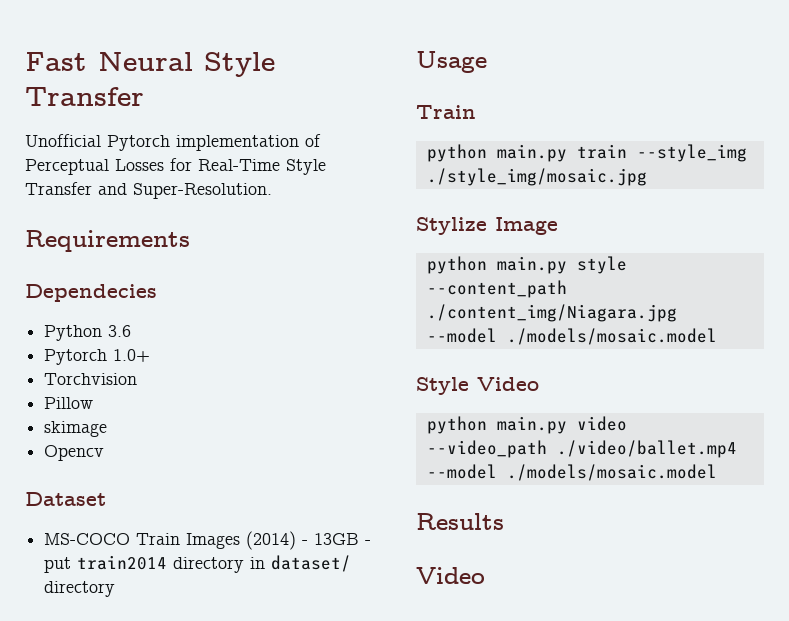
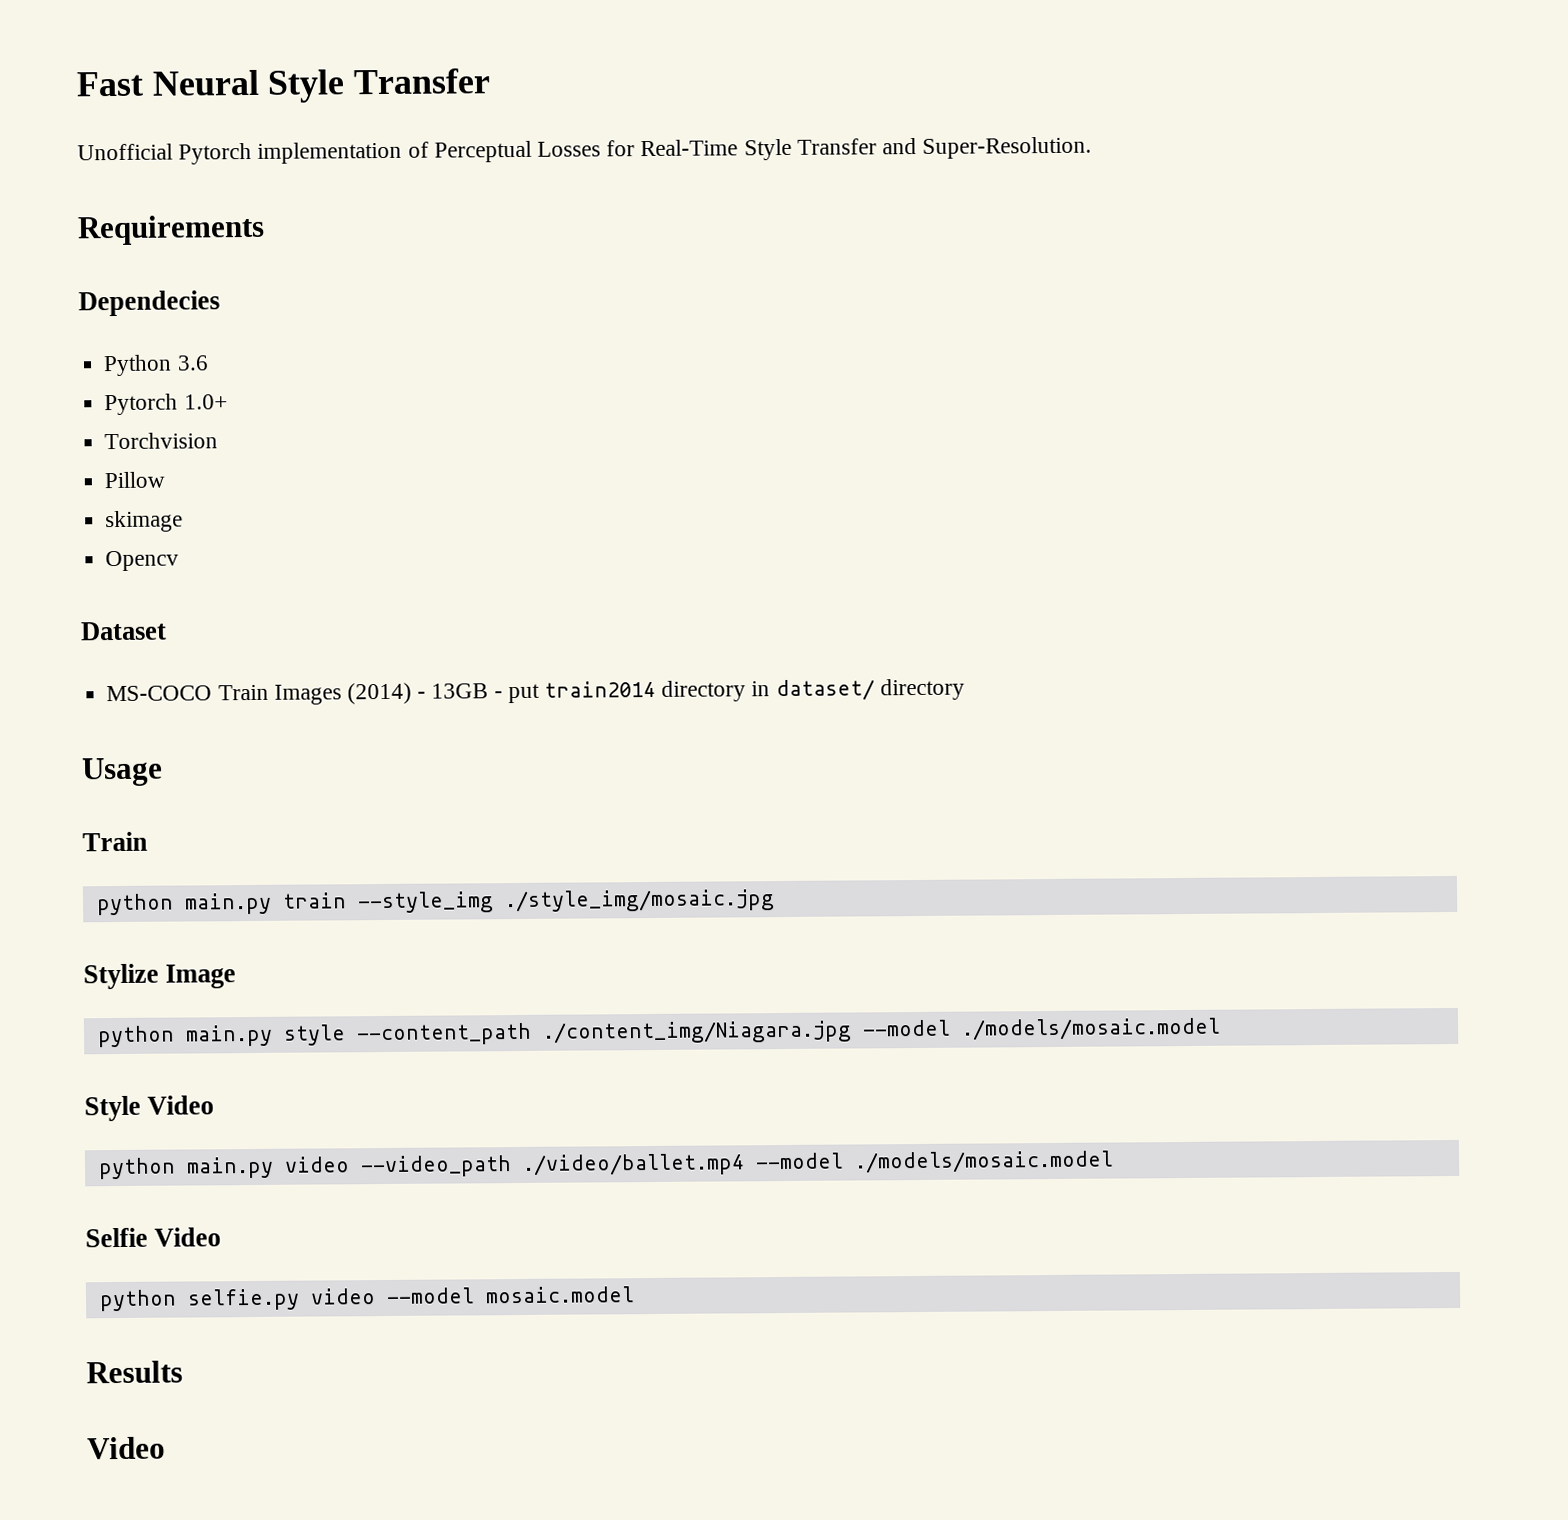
+ Selfie Video
+ python selfie.py video --model mosaic.model

